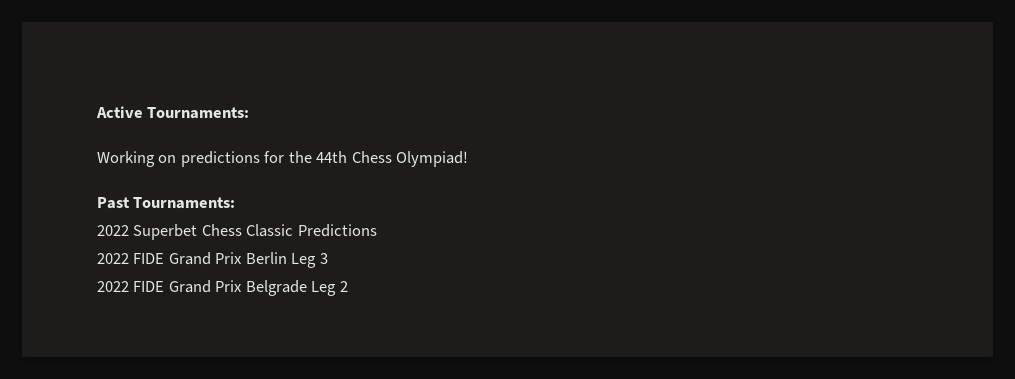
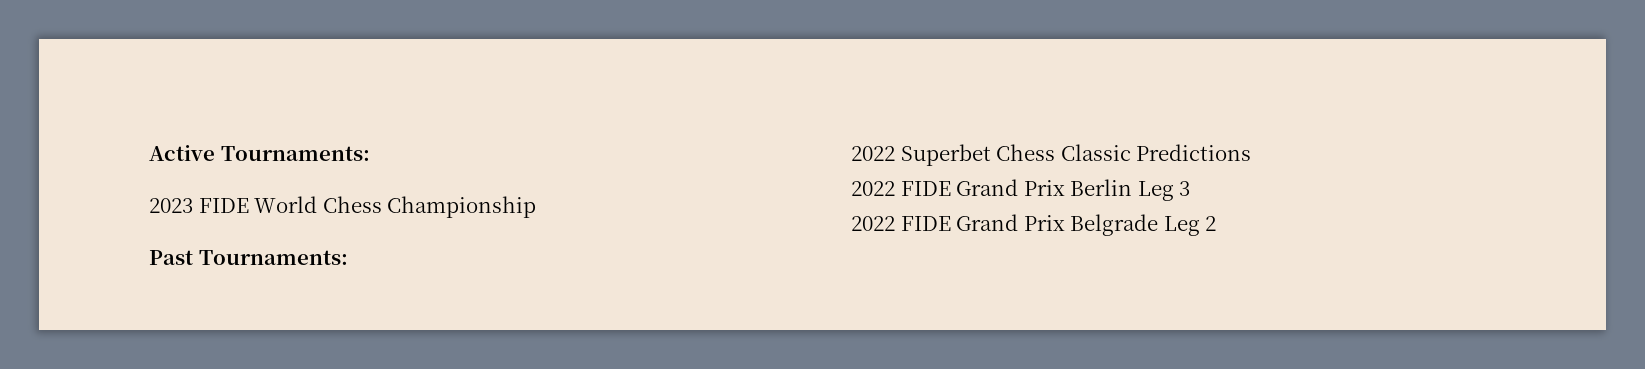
- Working on predictions for the 44th Chess Olympiad!
+ 2023 FIDE World Chess Championship

